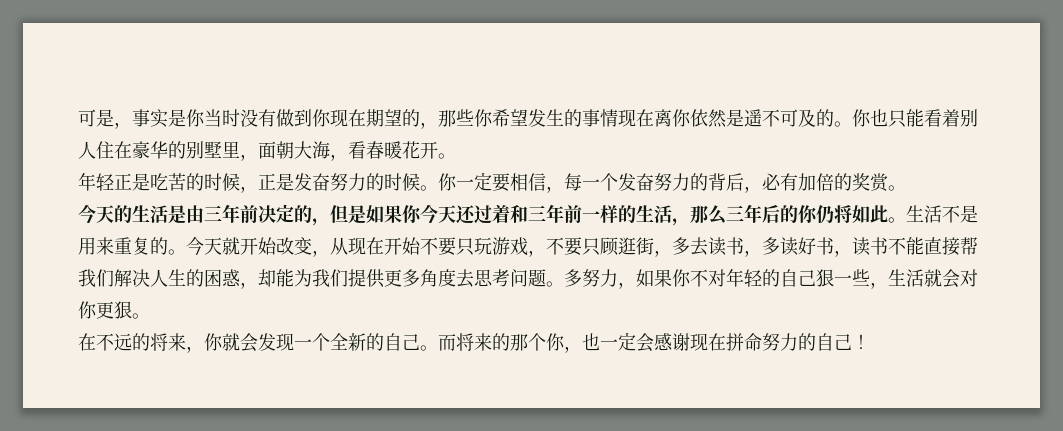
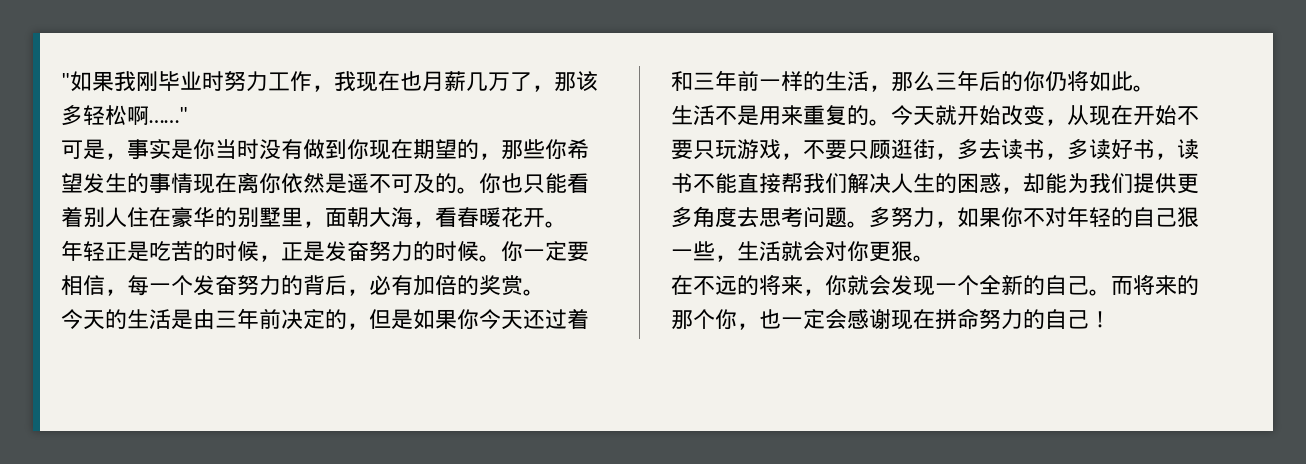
+ "如果我刚毕业时努力工作，我现在也月薪几万了，那该多轻松啊……"
- 今天的生活是由三年前决定的，但是如果你今天还过着和三年前一样的生活，那么三年后的你仍将如此。生活不是用来重复的。
+ 今天的生活是由三年前决定的，但是如果你今天还过着和三年前一样的生活，那么三年后的你仍将如此。
+ 生活不是用来重复的。

